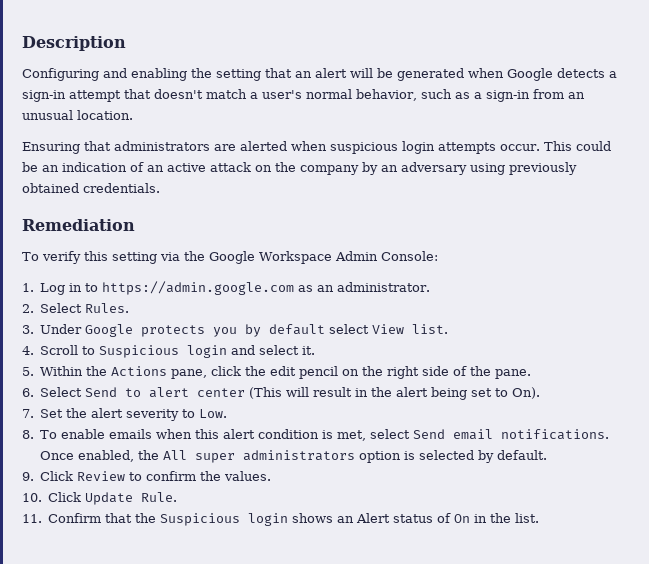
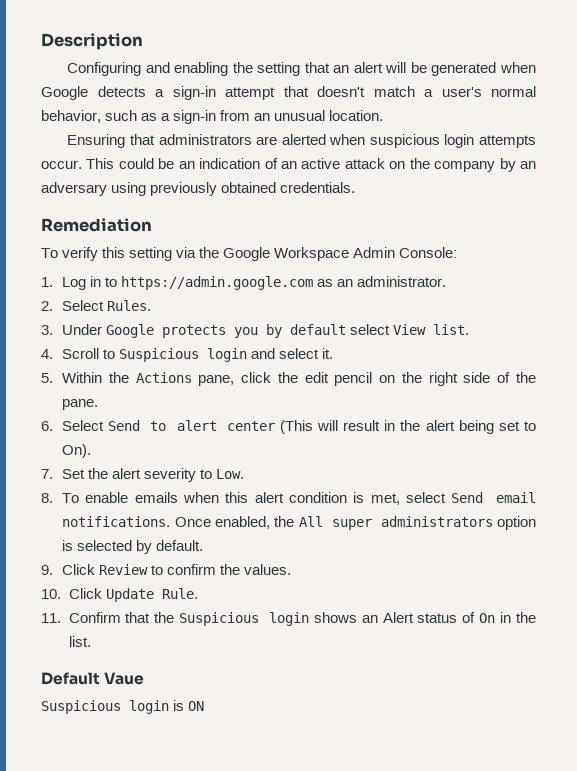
+ Default Vaue
+ Suspicious login is ON

